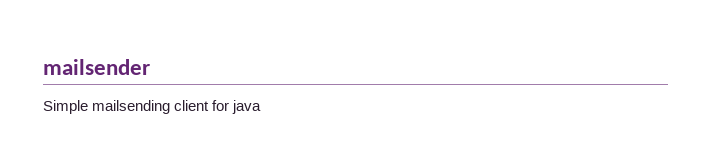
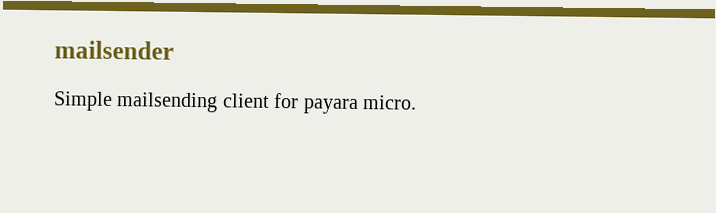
- Simple mailsending client for java
+ Simple mailsending client for payara micro.

